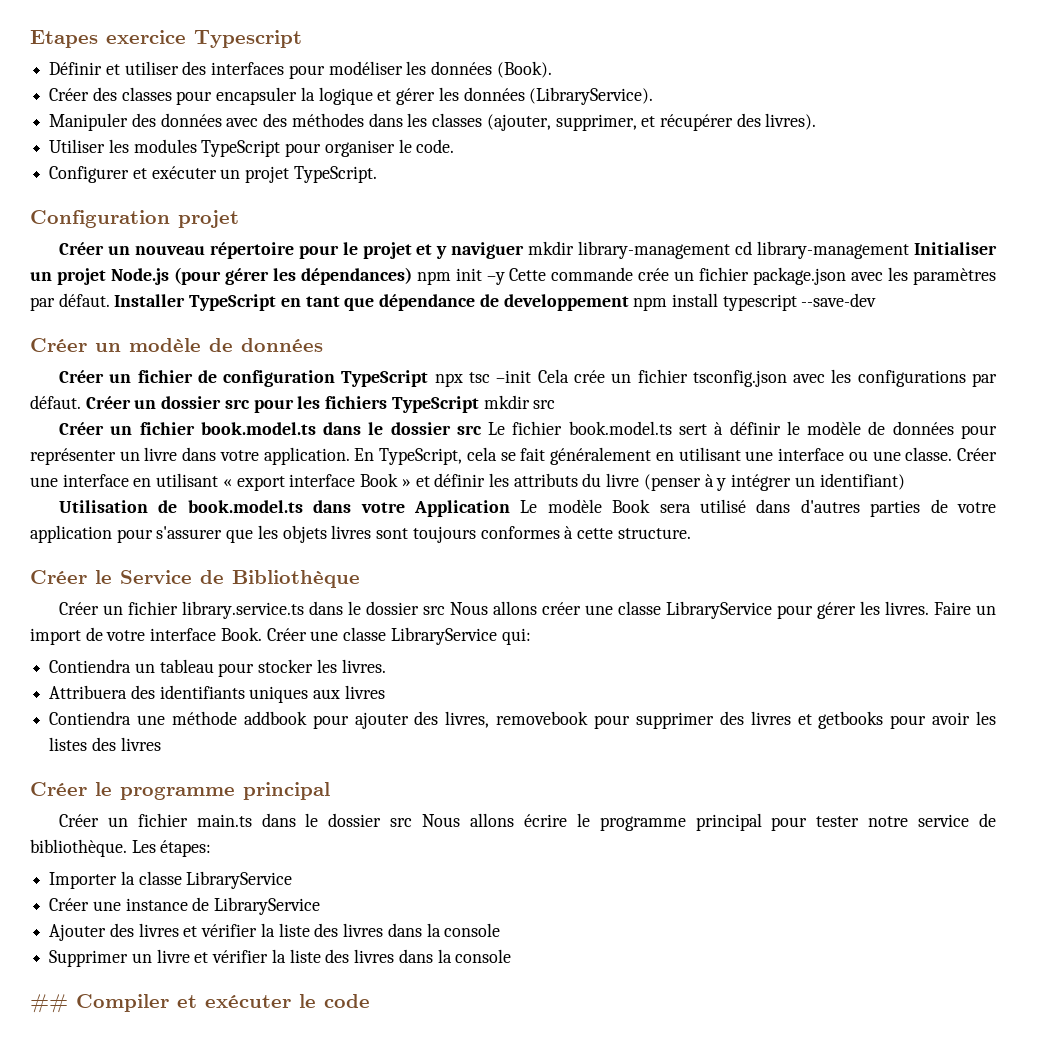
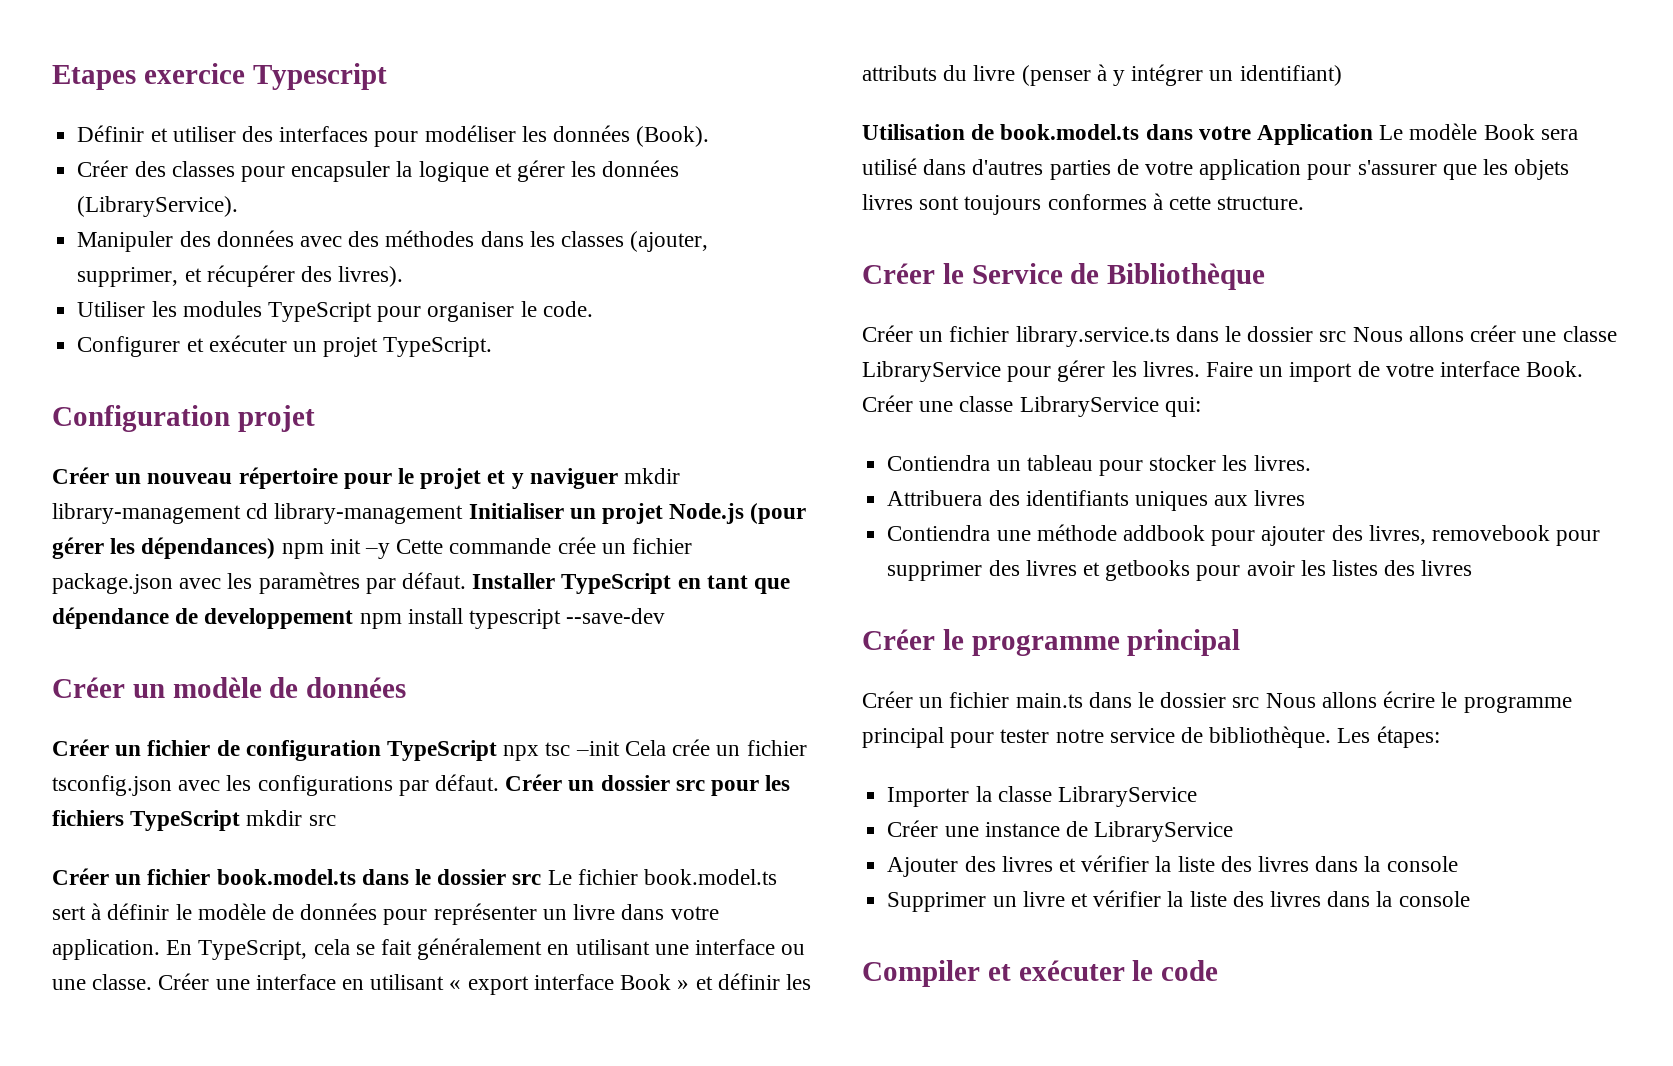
- ## Compiler et exécuter le code
+ Compiler et exécuter le code

